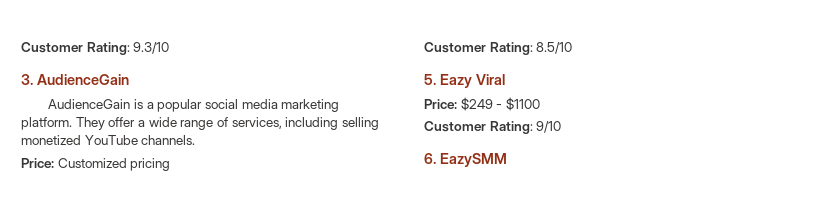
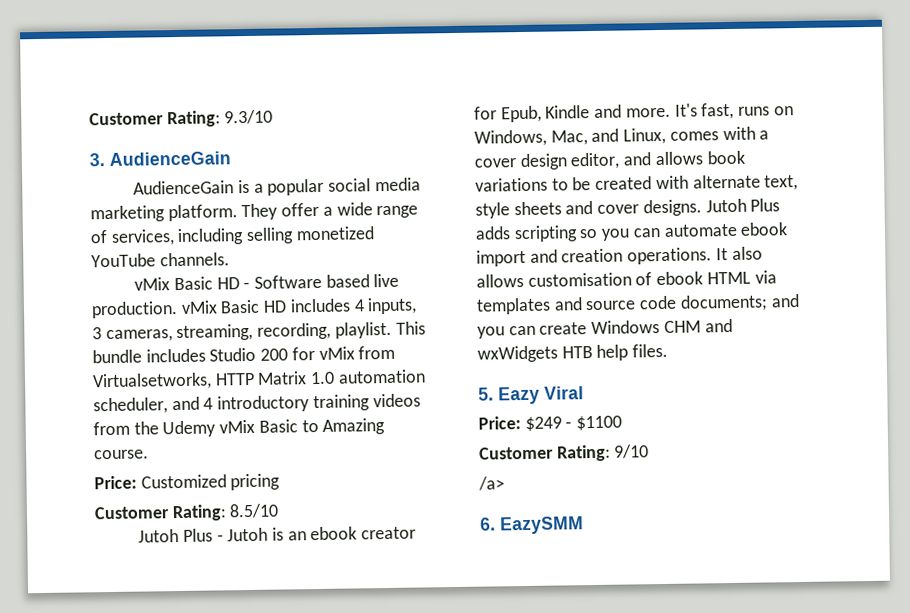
+ vMix Basic HD - Software based live production. vMix Basic HD includes 4 inputs, 3 cameras, streaming, recording, playlist. This bundle includes Studio 200 for vMix from Virtualsetworks, HTTP Matrix 1.0 automation scheduler, and 4 introductory training videos from the Udemy vMix Basic to Amazing course.
+ Jutoh Plus - Jutoh is an ebook creator for Epub, Kindle and more. It's fast, runs on Windows, Mac, and Linux, comes with a cover design editor, and allows book variations to be created with alternate text, style sheets and cover designs. Jutoh Plus adds scripting so you can automate ebook import and creation operations. It also allows customisation of ebook HTML via templates and source code documents; and you can create Windows CHM and wxWidgets HTB help files.
+ /a>

